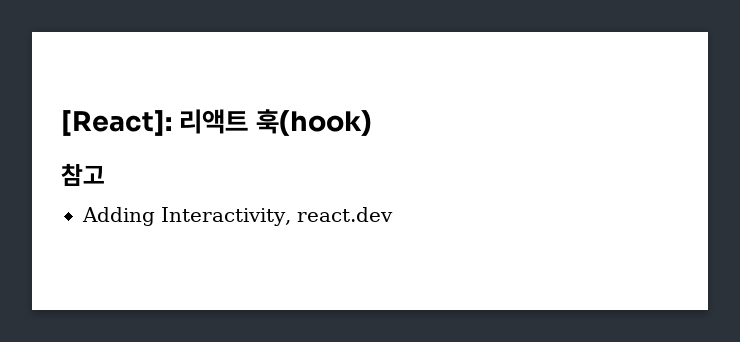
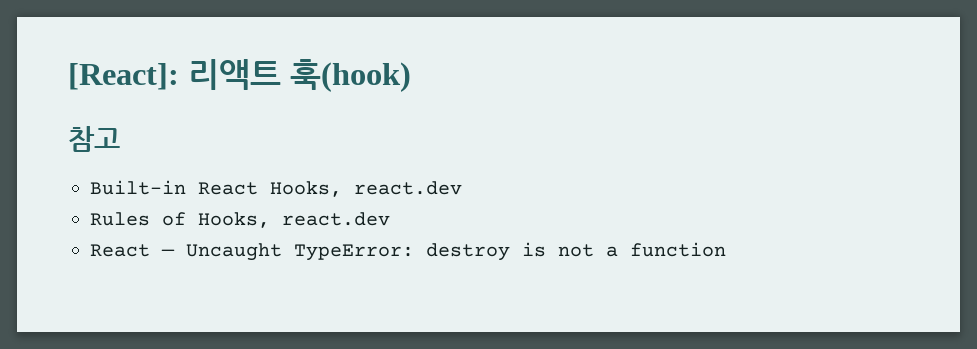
- Adding Interactivity, react.dev
+ Built-in React Hooks, react.dev
+ Rules of Hooks, react.dev
+ React — Uncaught TypeError: destroy is not a function

